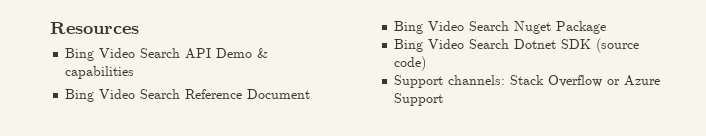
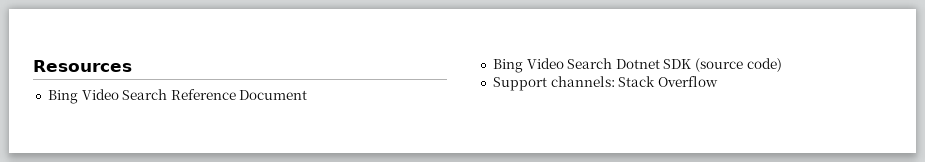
- Bing Video Search API Demo & capabilities
- Bing Video Search Nuget Package
- Support channels: Stack Overflow or Azure Support
+ Support channels: Stack Overflow

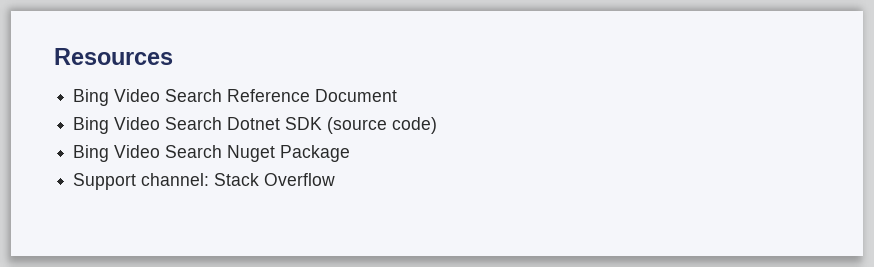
+ Bing Video Search Nuget Package
- Support channels: Stack Overflow
+ Support channel: Stack Overflow

